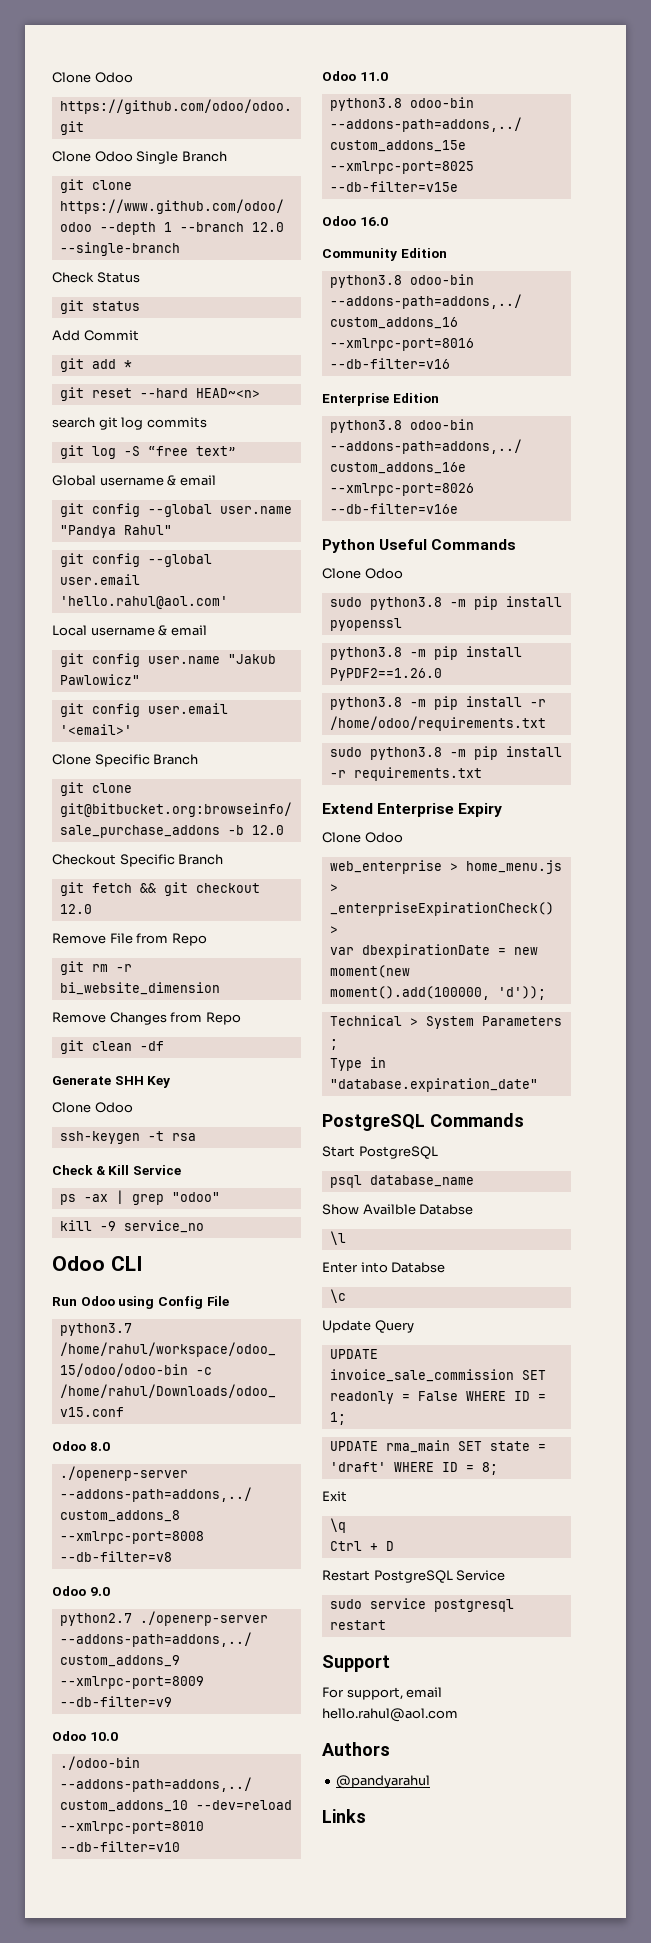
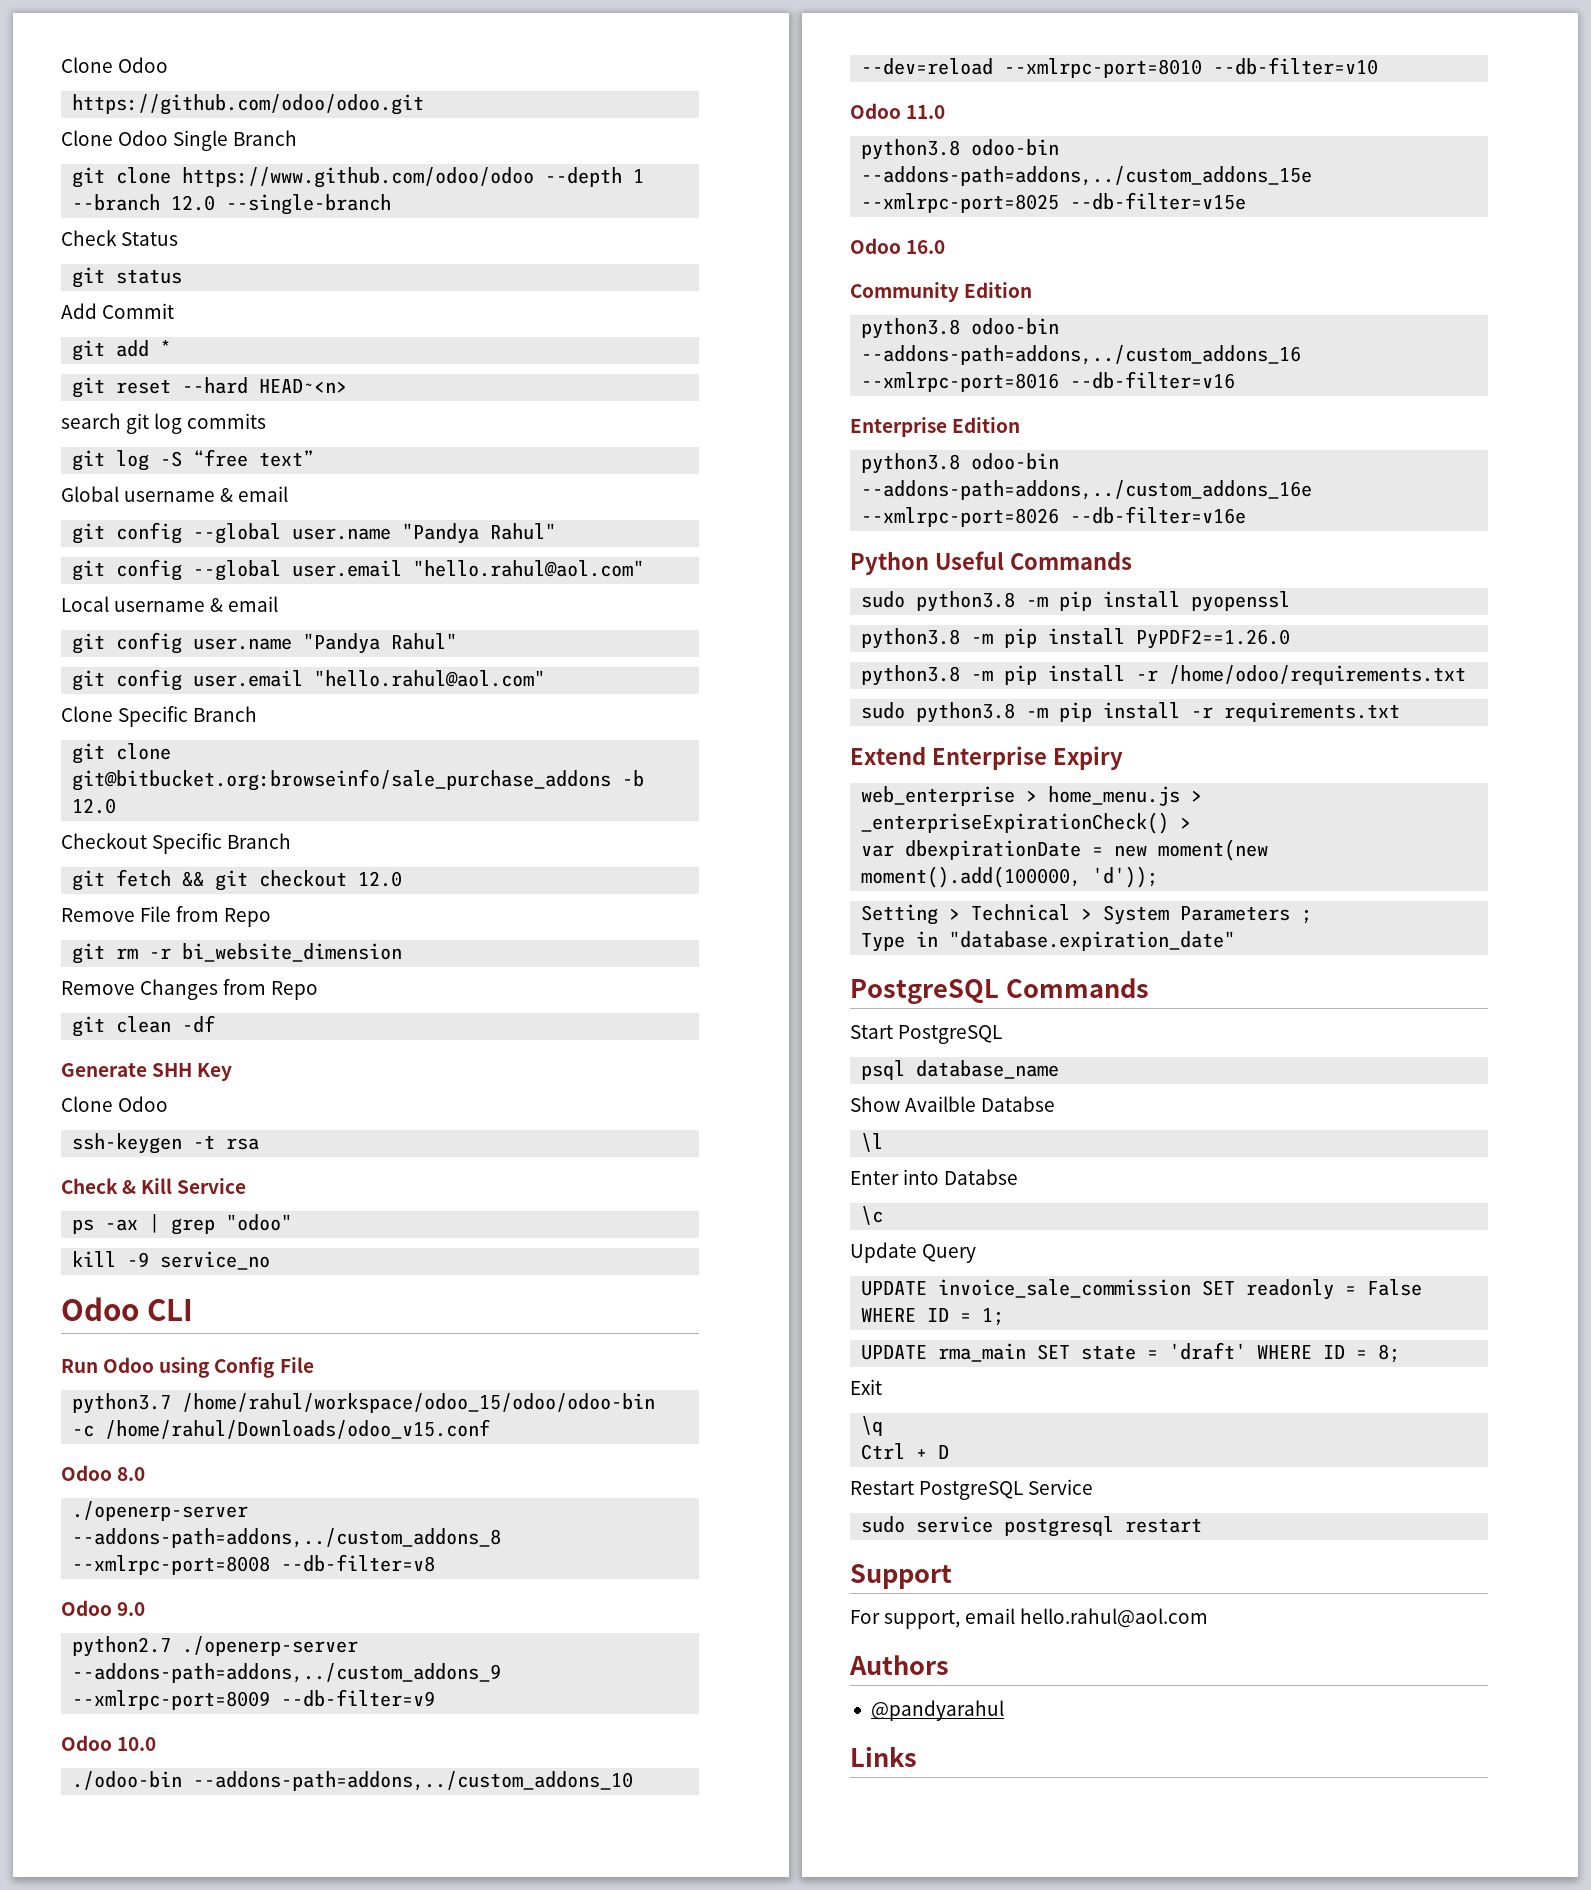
- git config --global user.email 'hello.rahul@aol.com'
+ git config --global user.email "hello.rahul@aol.com"
- git config user.name "Jakub Pawlowicz"
+ git config user.name "Pandya Rahul"
- git config user.email '<email>'
+ git config user.email "hello.rahul@aol.com"
  Python Useful Commands
- Clone Odoo
  Extend Enterprise Expiry
- Clone Odoo
- Technical > System Parameters ;
+ Setting > Technical > System Parameters ;

